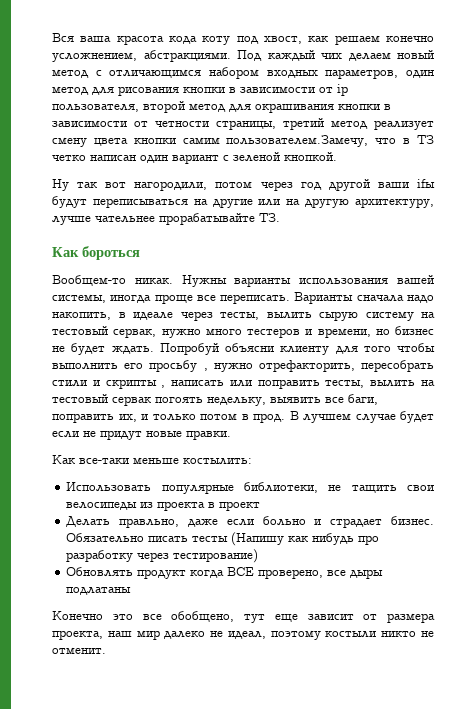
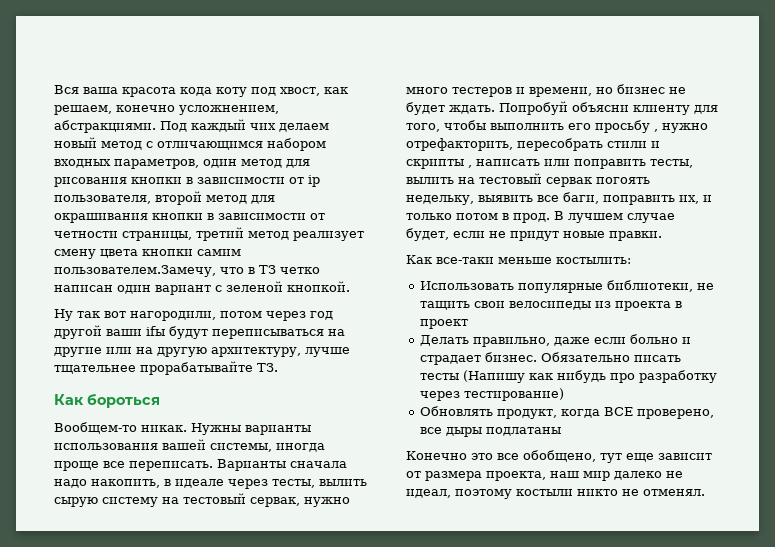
- Вся ваша красота кода коту под хвост, как решаем конечно усложнением, абстракциями.
+ Вся ваша красота кода коту под хвост, как решаем, конечно усложнением, абстракциями.
- Ну так вот нагородили, потом через год другой ваши ifы будут переписываться на другие или на другую архитектуру, лучше чательнее прорабатывайте ТЗ.
+ Ну так вот нагородили, потом через год другой ваши ifы будут переписываться на другие или на другую архитектуру, лучше тщательнее прорабатывайте ТЗ.
- Попробуй объясни клиенту для того чтобы выполнить его просьбу , нужно отрефакторить, пересобрать стили и скрипты , написать или поправить тесты, вылить на тестовый сервак погоять недельку, выявить все баги, поправить их, и только потом в прод.
+ Попробуй объясни клиенту для того, чтобы выполнить его просьбу , нужно отрефакторить, пересобрать стили и скрипты , написать или поправить тесты, вылить на тестовый сервак погоять недельку, выявить все баги, поправить их, и только потом в прод.
- В лучшем случае будет если не придут новые правки.
+ В лучшем случае будет, если не придут новые правки.
- Делать правльно, даже если больно и страдает бизнес.
+ Делать правильно, даже если больно и страдает бизнес.
- Обновлять продукт когда ВСЕ проверено, все дыры подлатаны
+ Обновлять продукт, когда ВСЕ проверено, все дыры подлатаны
- Конечно это все обобщено, тут еще зависит от размера проекта, наш мир далеко не идеал, поэтому костыли никто не отменит.
+ Конечно это все обобщено, тут еще зависит от размера проекта, наш мир далеко не идеал, поэтому костыли никто не отменял.

